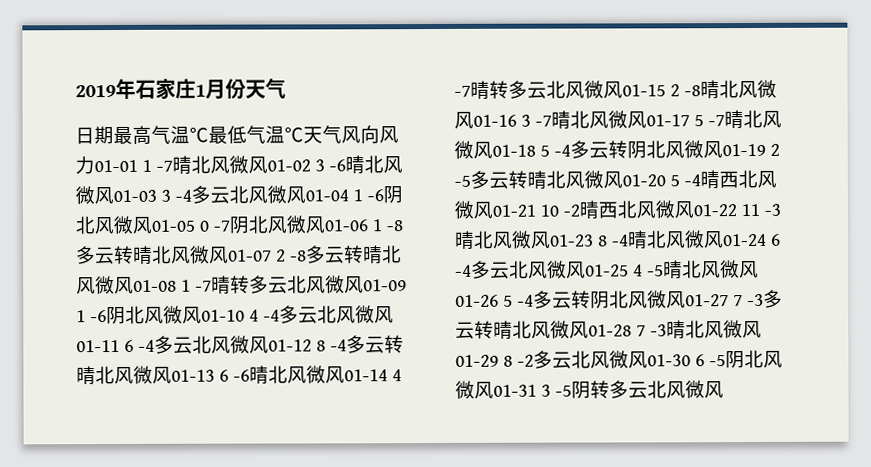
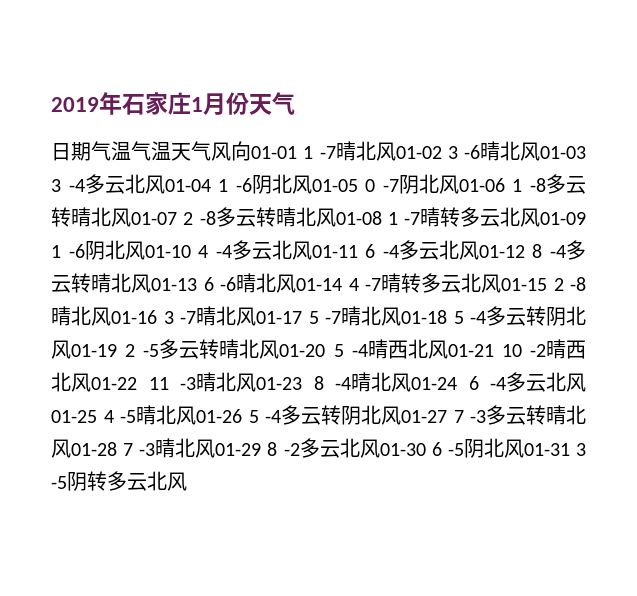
- 日期最高气温℃最低气温℃天气风向风力01-01 1 -7晴北风微风01-02 3 -6晴北风微风01-03 3 -4多云北风微风01-04 1 -6阴北风微风01-05 0 -7阴北风微风01-06 1 -8多云转晴北风微风01-07 2 -8多云转晴北风微风01-08 1 -7晴转多云北风微风01-09 1 -6阴北风微风01-10 4 -4多云北风微风01-11 6 -4多云北风微风01-12 8 -4多云转晴北风微风01-13 6 -6晴北风微风01-14 4 -7晴转多云北风微风01-15 2 -8晴北风微风01-16 3 -7晴北风微风01-17 5 -7晴北风微风01-18 5 -4多云转阴北风微风01-19 2 -5多云转晴北风微风01-20 5 -4晴西北风微风01-21 10 -2晴西北风微风01-22 11 -3晴北风微风01-23 8 -4晴北风微风01-24 6 -4多云北风微风01-25 4 -5晴北风微风01-26 5 -4多云转阴北风微风01-27 7 -3多云转晴北风微风01-28 7 -3晴北风微风01-29 8 -2多云北风微风01-30 6 -5阴北风微风01-31 3 -5阴转多云北风微风
+ 日期气温气温天气风向01-01 1 -7晴北风01-02 3 -6晴北风01-03 3 -4多云北风01-04 1 -6阴北风01-05 0 -7阴北风01-06 1 -8多云转晴北风01-07 2 -8多云转晴北风01-08 1 -7晴转多云北风01-09 1 -6阴北风01-10 4 -4多云北风01-11 6 -4多云北风01-12 8 -4多云转晴北风01-13 6 -6晴北风01-14 4 -7晴转多云北风01-15 2 -8晴北风01-16 3 -7晴北风01-17 5 -7晴北风01-18 5 -4多云转阴北风01-19 2 -5多云转晴北风01-20 5 -4晴西北风01-21 10 -2晴西北风01-22 11 -3晴北风01-23 8 -4晴北风01-24 6 -4多云北风01-25 4 -5晴北风01-26 5 -4多云转阴北风01-27 7 -3多云转晴北风01-28 7 -3晴北风01-29 8 -2多云北风01-30 6 -5阴北风01-31 3 -5阴转多云北风

